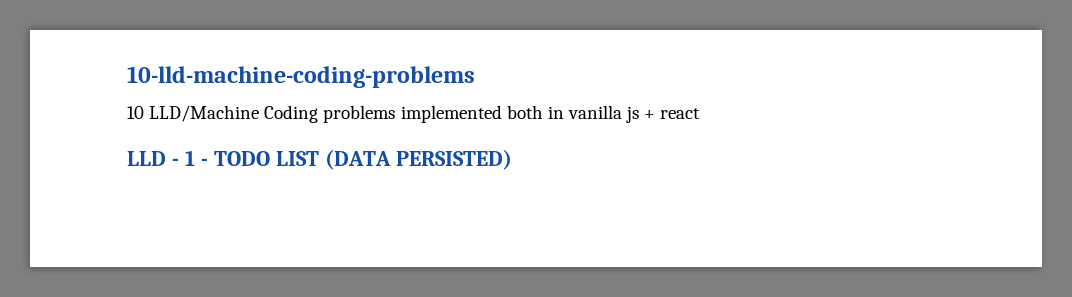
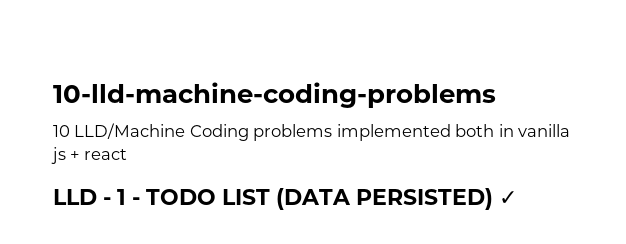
- LLD - 1 - TODO LIST (DATA PERSISTED)
+ LLD - 1 - TODO LIST (DATA PERSISTED) ✓

